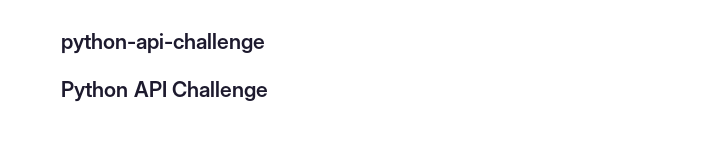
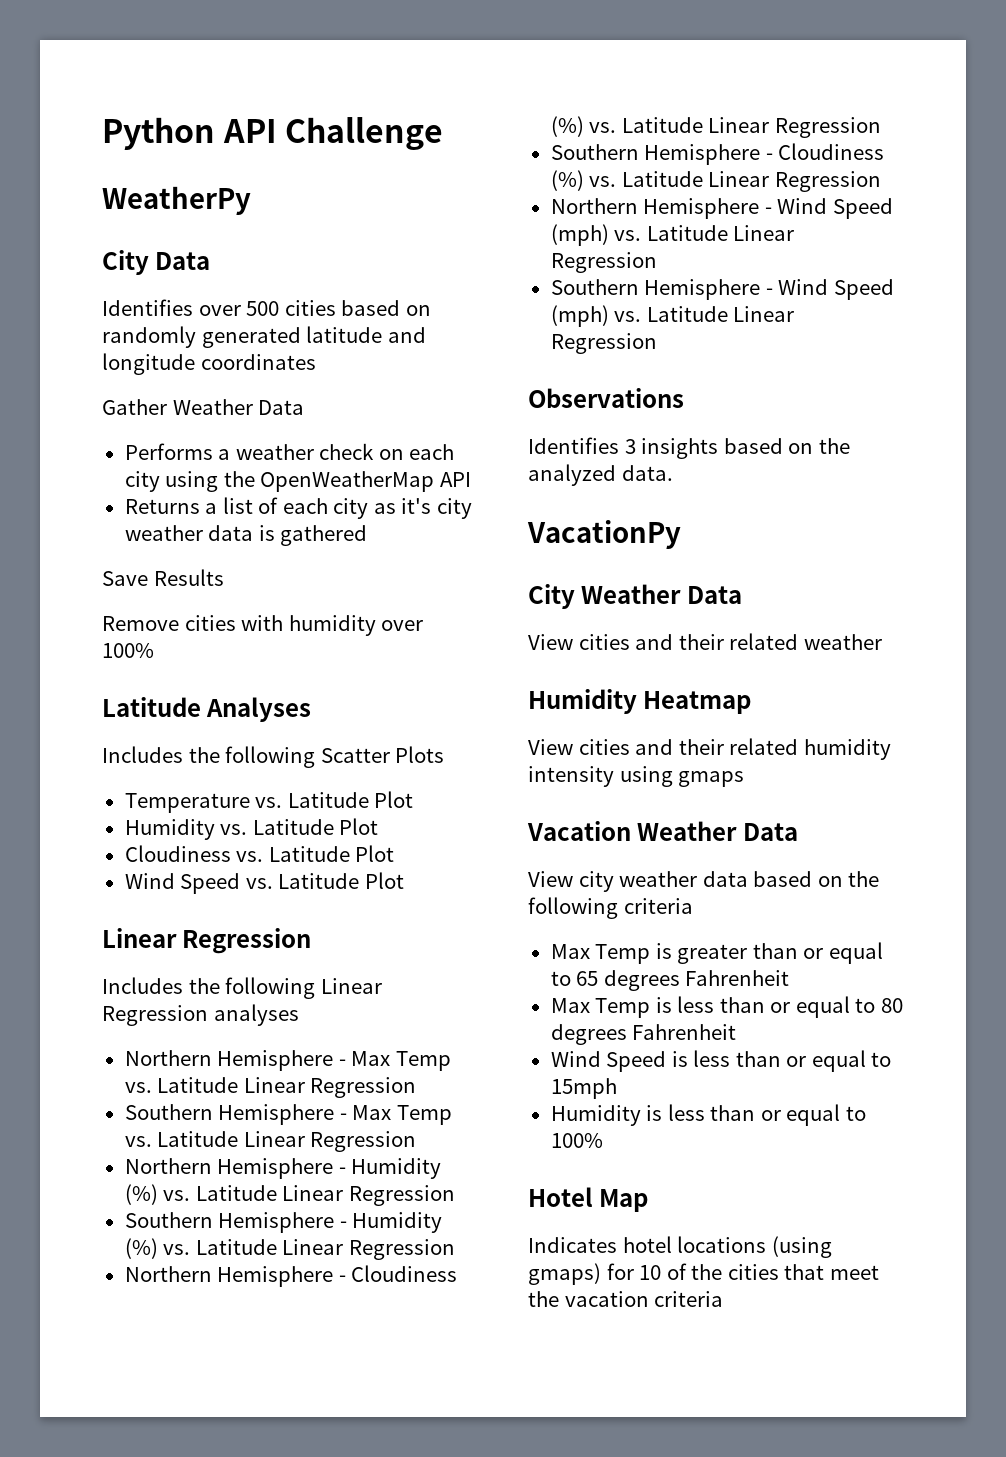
- python-api-challenge
+ WeatherPy
+ City Data
+ Identifies over 500 cities based on randomly generated latitude and longitude coordinates
+ Gather Weather Data
+ Performs a weather check on each city using the OpenWeatherMap API
+ Returns a list of each city as it's city weather data is gathered
+ Save Results
+ Remove cities with humidity over 100%
+ Latitude Analyses
+ Includes the following Scatter Plots
+ Temperature vs. Latitude Plot
+ Humidity vs. Latitude Plot
+ Cloudiness vs. Latitude Plot
+ Wind Speed vs. Latitude Plot
+ Linear Regression
+ Includes the following Linear Regression analyses
+ Northern Hemisphere - Max Temp vs. Latitude Linear Regression
+ Southern Hemisphere - Max Temp vs. Latitude Linear Regression
+ Northern Hemisphere - Humidity (%) vs. Latitude Linear Regression
+ Southern Hemisphere - Humidity (%) vs. Latitude Linear Regression
+ Northern Hemisphere - Cloudiness (%) vs. Latitude Linear Regression
+ Southern Hemisphere - Cloudiness (%) vs. Latitude Linear Regression
+ Northern Hemisphere - Wind Speed (mph) vs. Latitude Linear Regression
+ Southern Hemisphere - Wind Speed (mph) vs. Latitude Linear Regression
+ Observations
+ Identifies 3 insights based on the analyzed data.
+ VacationPy
+ City Weather Data
+ View cities and their related weather
+ Humidity Heatmap
+ View cities and their related humidity intensity using gmaps
+ Vacation Weather Data
+ View city weather data based on the following criteria
+ Max Temp is greater than or equal to 65 degrees Fahrenheit
+ Max Temp is less than or equal to 80 degrees Fahrenheit
+ Wind Speed is less than or equal to 15mph
+ Humidity is less than or equal to 100%
+ Hotel Map
+ Indicates hotel locations (using gmaps) for 10 of the cities that meet the vacation criteria

